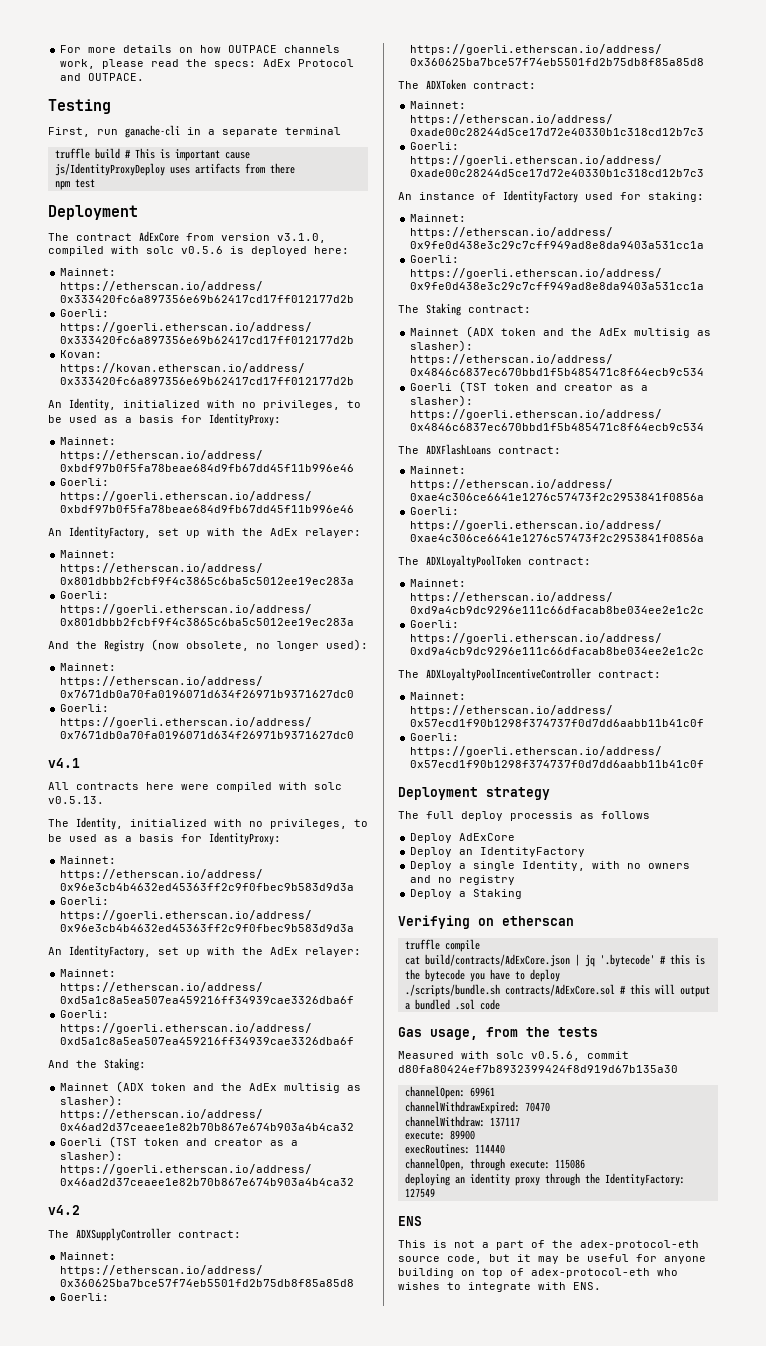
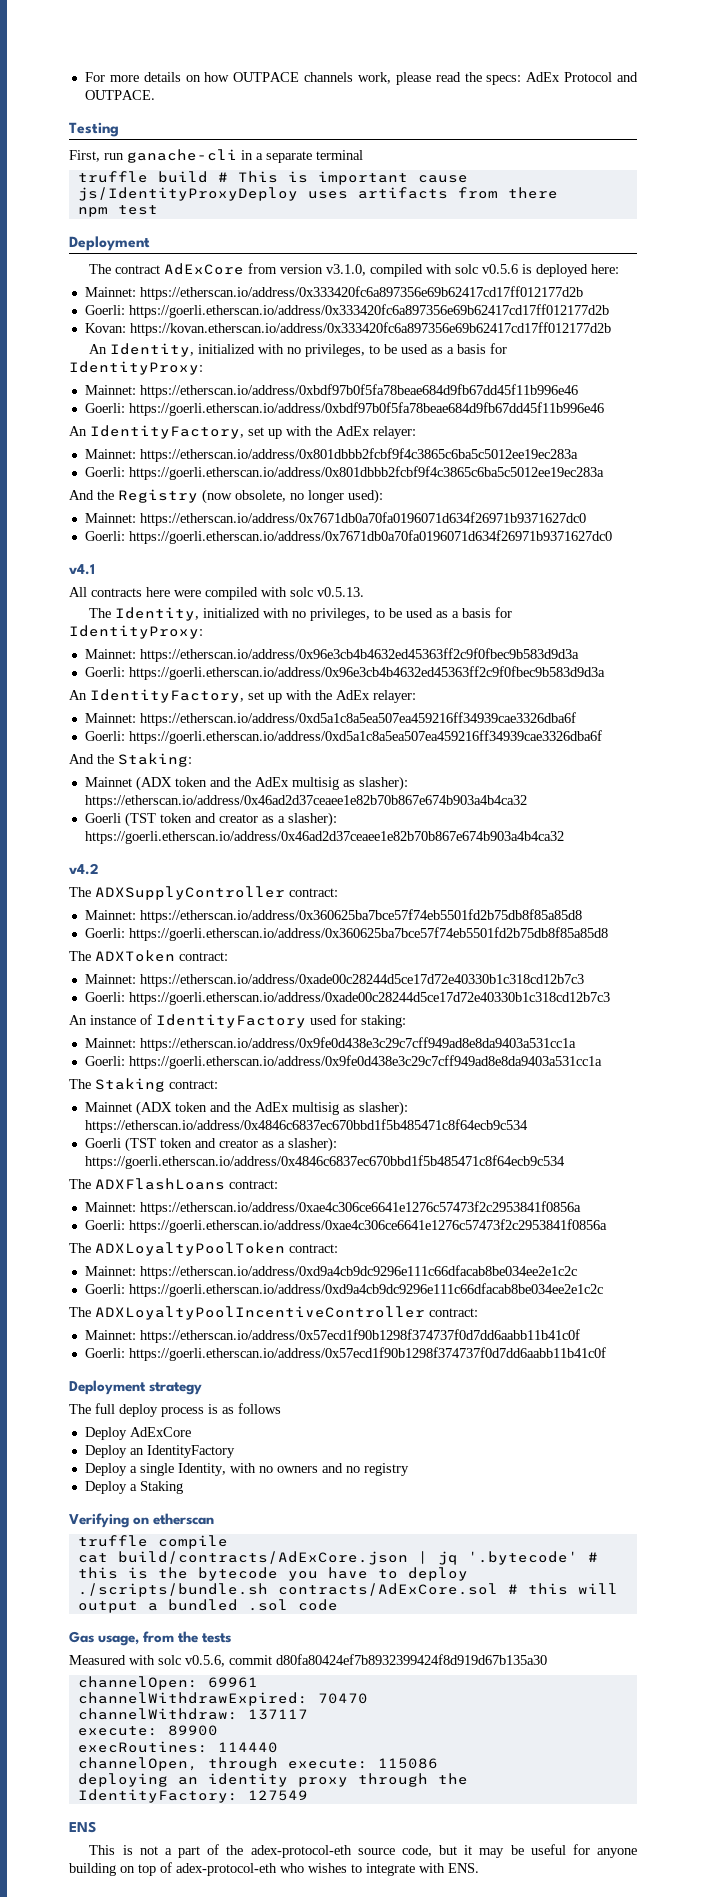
- The full deploy processis as follows
+ The full deploy process is as follows

